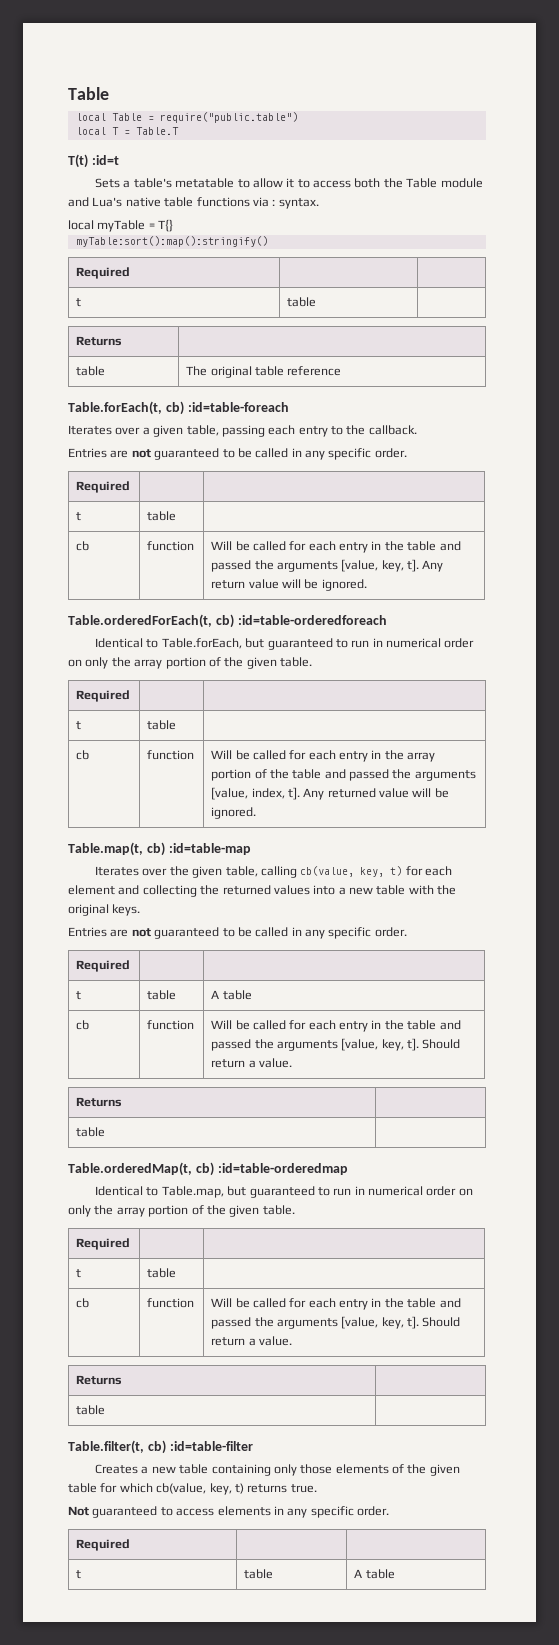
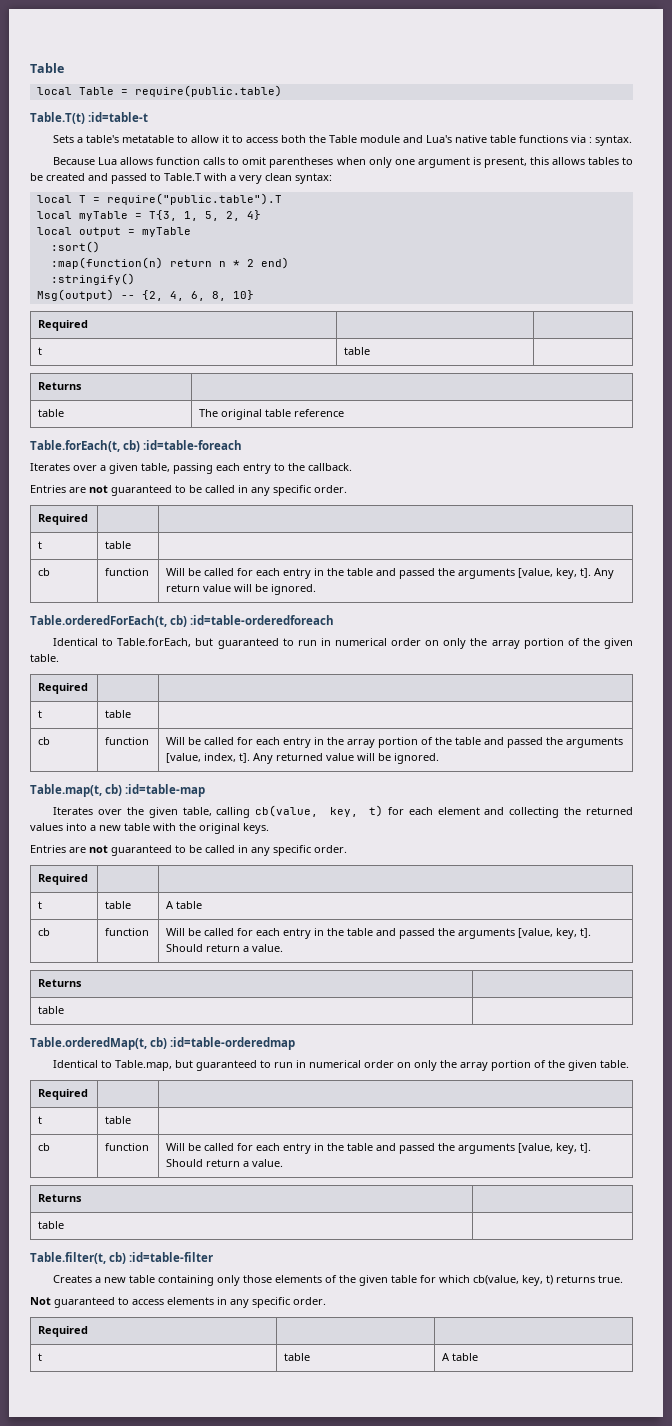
- local Table = require("public.table")
- local T = Table.T
- T(t) :id=t
+ local Table = require(public.table)
+ Table.T(t) :id=table-t
- local myTable = T{}
- myTable:sort():map():stringify()
+ Because Lua allows function calls to omit parentheses when only one argument is present, this allows tables to be created and passed to Table.T with a very clean syntax:
+ local T = require("public.table").T
+ local myTable = T{3, 1, 5, 2, 4}
+ local output = myTable
+ :sort()
+ :map(function(n) return n * 2 end)
+ :stringify()
+ Msg(output) -- {2, 4, 6, 8, 10}

